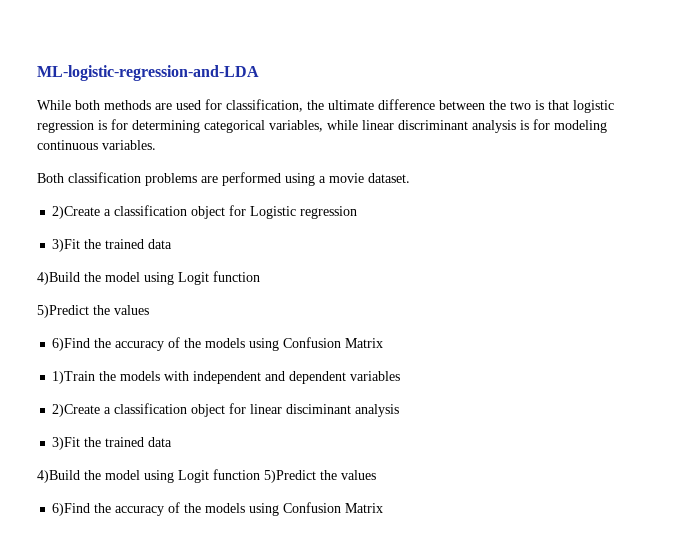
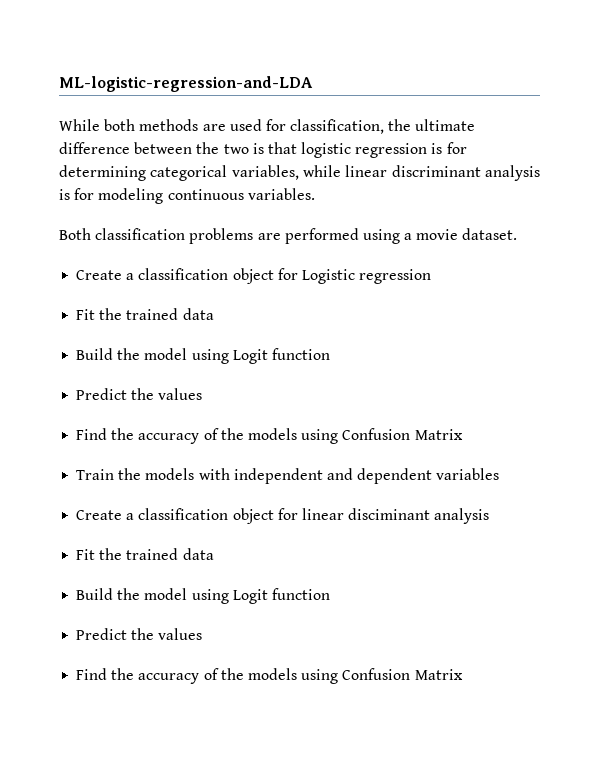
- 2)Create a classification object for Logistic regression
- 3)Fit the trained data
- 4)Build the model using Logit function
- 5)Predict the values
- 6)Find the accuracy of the models using Confusion Matrix
+ Create a classification object for Logistic regression
+ Fit the trained data
+ Build the model using Logit function
+ Predict the values
+ Find the accuracy of the models using Confusion Matrix
- 1)Train the models with independent and dependent variables
+ Train the models with independent and dependent variables
- 2)Create a classification object for linear disciminant analysis
- 3)Fit the trained data
- 4)Build the model using Logit function 5)Predict the values
- 6)Find the accuracy of the models using Confusion Matrix
+ Create a classification object for linear disciminant analysis
+ Fit the trained data
+ Build the model using Logit function
+ Predict the values
+ Find the accuracy of the models using Confusion Matrix

